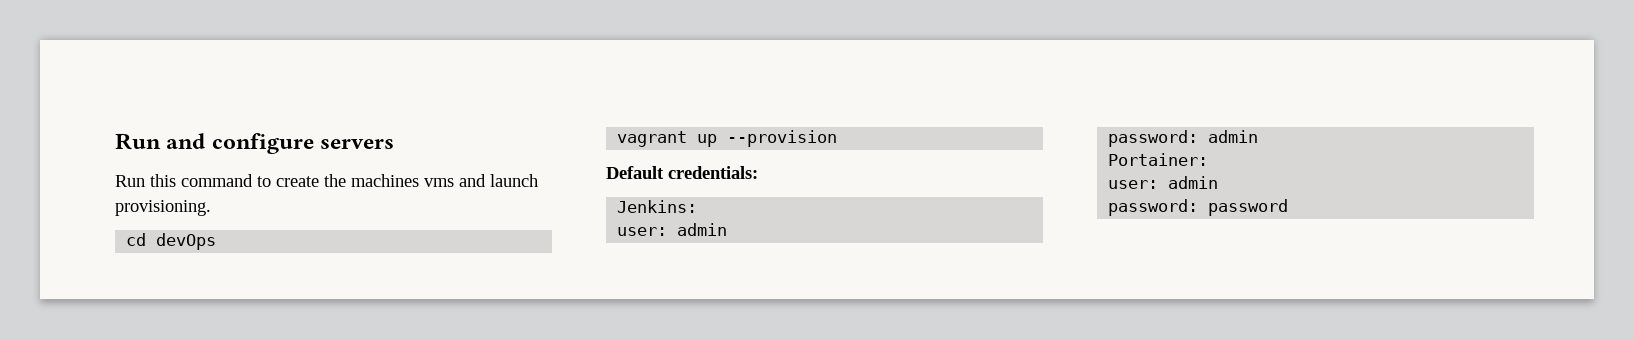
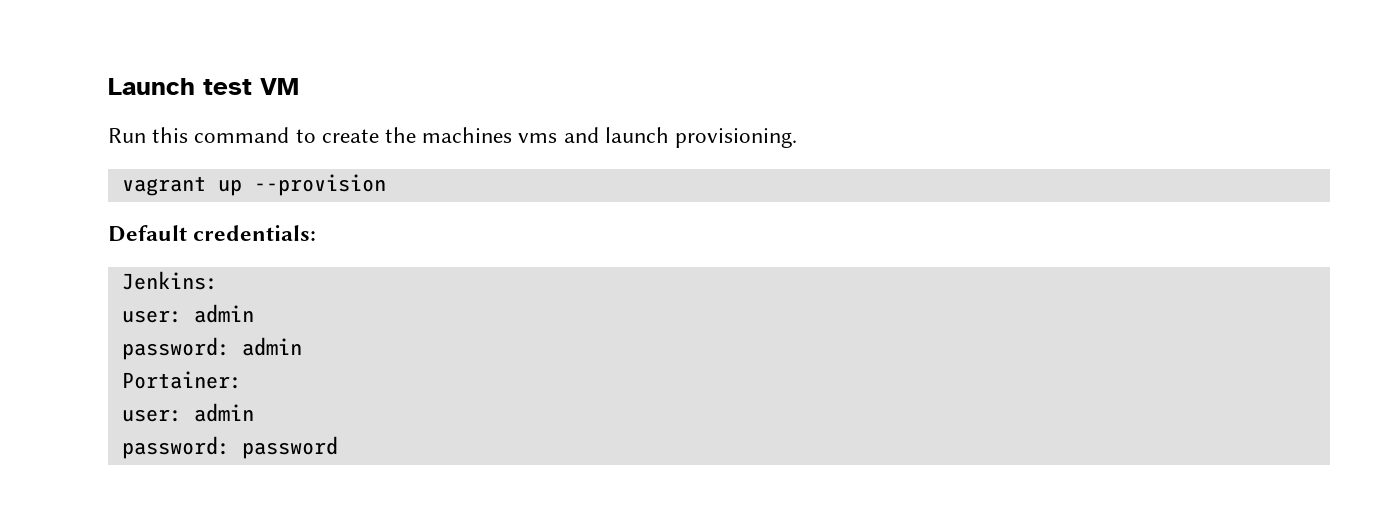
- Run and configure servers
+ Launch test VM
- cd devOps

